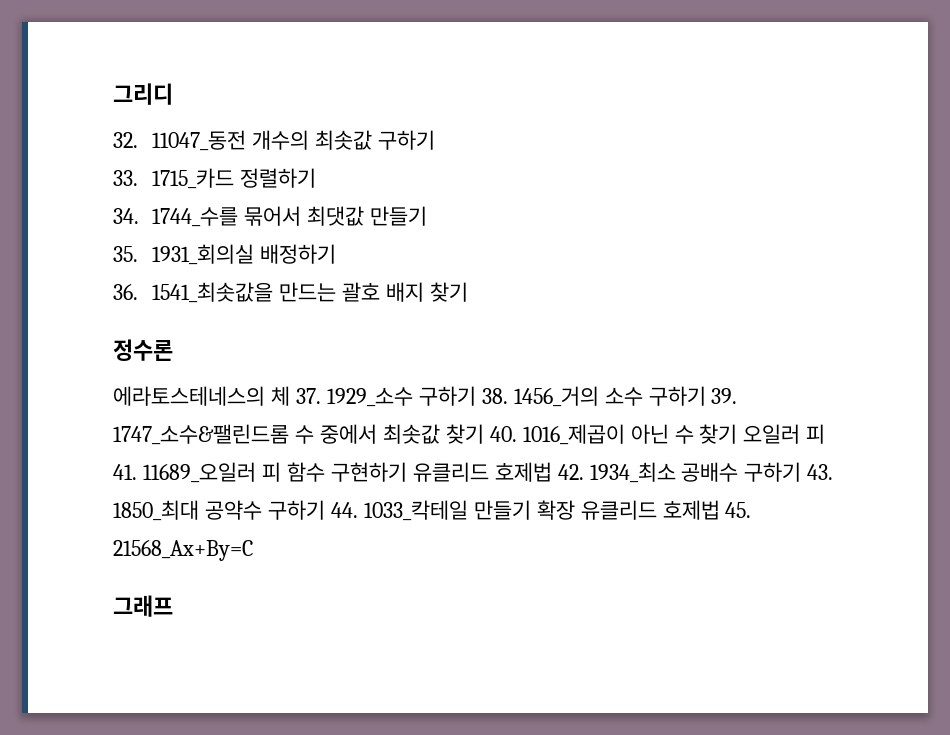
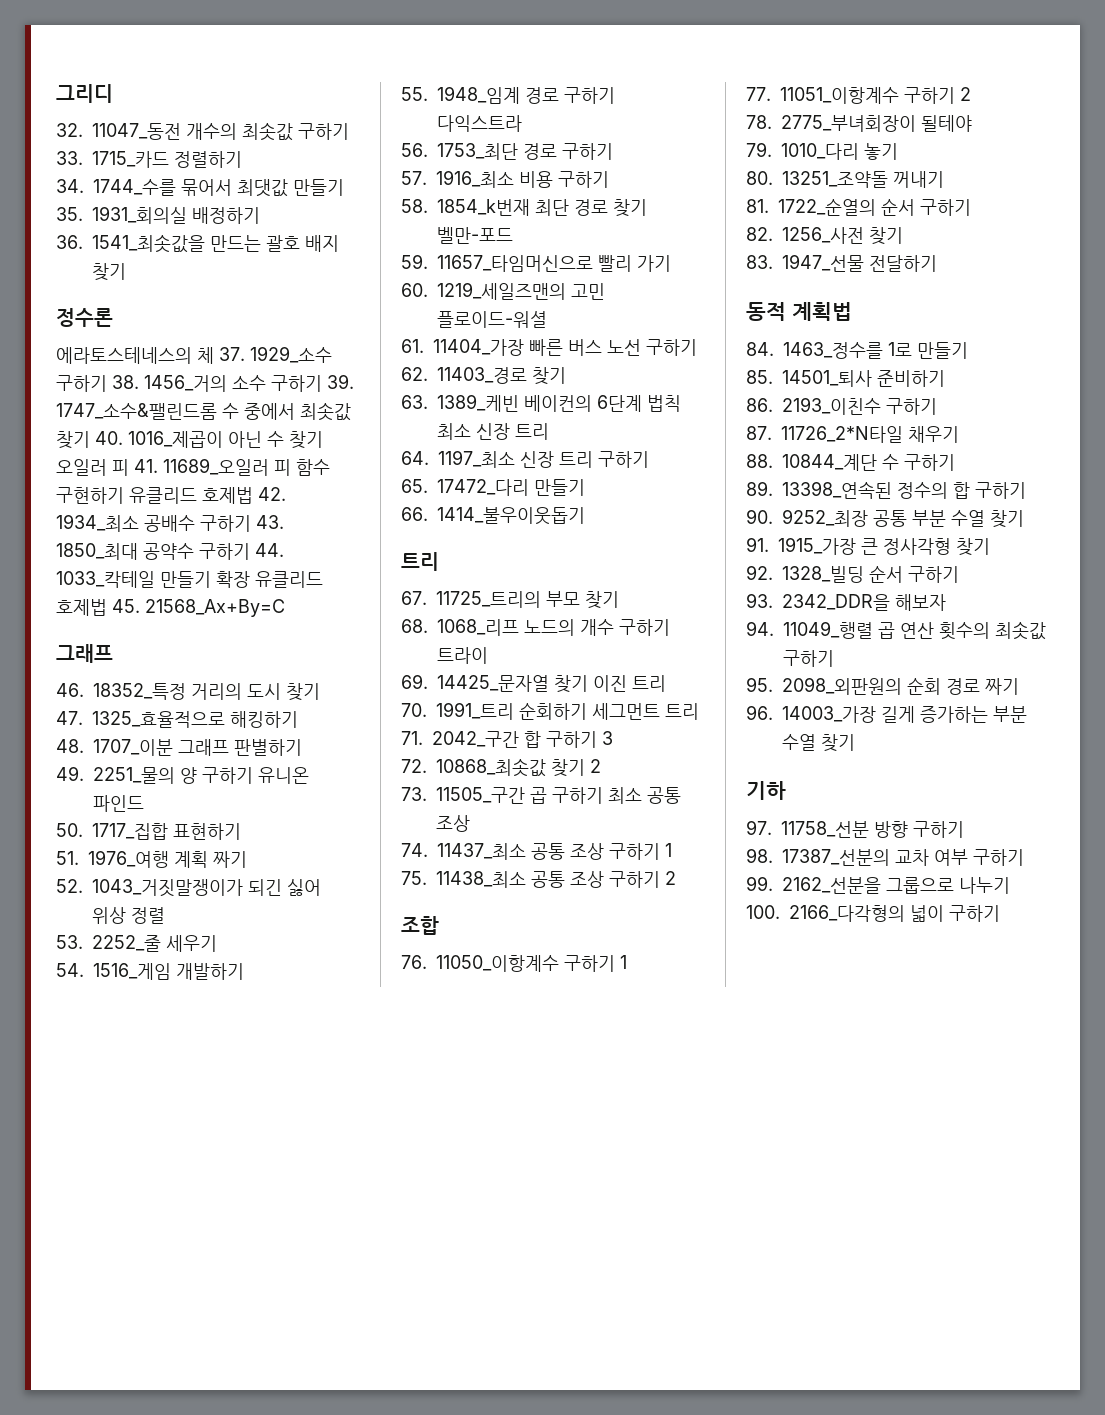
+ 46. 18352_특정 거리의 도시 찾기
+ 47. 1325_효율적으로 해킹하기
+ 48. 1707_이분 그래프 판별하기
+ 49. 2251_물의 양 구하기 유니온 파인드
+ 50. 1717_집합 표현하기
+ 51. 1976_여행 계획 짜기
+ 52. 1043_거짓말쟁이가 되긴 싫어 위상 정렬
+ 53. 2252_줄 세우기
+ 54. 1516_게임 개발하기
+ 55. 1948_임계 경로 구하기 다익스트라
+ 56. 1753_최단 경로 구하기
+ 57. 1916_최소 비용 구하기
+ 58. 1854_k번재 최단 경로 찾기 벨만-포드
+ 59. 11657_타임머신으로 빨리 가기
+ 60. 1219_세일즈맨의 고민 플로이드-워셜
+ 61. 11404_가장 빠른 버스 노선 구하기
+ 62. 11403_경로 찾기
+ 63. 1389_케빈 베이컨의 6단계 법칙 최소 신장 트리
+ 64. 1197_최소 신장 트리 구하기
+ 65. 17472_다리 만들기
+ 66. 1414_불우이웃돕기
+ 트리
+ 67. 11725_트리의 부모 찾기
+ 68. 1068_리프 노드의 개수 구하기 트라이
+ 69. 14425_문자열 찾기 이진 트리
+ 70. 1991_트리 순회하기 세그먼트 트리
+ 71. 2042_구간 합 구하기 3
+ 72. 10868_최솟값 찾기 2
+ 73. 11505_구간 곱 구하기 최소 공통 조상
+ 74. 11437_최소 공통 조상 구하기 1
+ 75. 11438_최소 공통 조상 구하기 2
+ 조합
+ 76. 11050_이항계수 구하기 1
+ 77. 11051_이항계수 구하기 2
+ 78. 2775_부녀회장이 될테야
+ 79. 1010_다리 놓기
+ 80. 13251_조약돌 꺼내기
+ 81. 1722_순열의 순서 구하기
+ 82. 1256_사전 찾기
+ 83. 1947_선물 전달하기
+ 동적 계획법
+ 84. 1463_정수를 1로 만들기
+ 85. 14501_퇴사 준비하기
+ 86. 2193_이친수 구하기
+ 87. 11726_2*N타일 채우기
+ 88. 10844_계단 수 구하기
+ 89. 13398_연속된 정수의 합 구하기
+ 90. 9252_최장 공통 부분 수열 찾기
+ 91. 1915_가장 큰 정사각형 찾기
+ 92. 1328_빌딩 순서 구하기
+ 93. 2342_DDR을 해보자
+ 94. 11049_행렬 곱 연산 횟수의 최솟값 구하기
+ 95. 2098_외판원의 순회 경로 짜기
+ 96. 14003_가장 길게 증가하는 부분 수열 찾기
+ 기하
+ 97. 11758_선분 방향 구하기
+ 98. 17387_선분의 교차 여부 구하기
+ 99. 2162_선분을 그룹으로 나누기
+ 100. 2166_다각형의 넓이 구하기

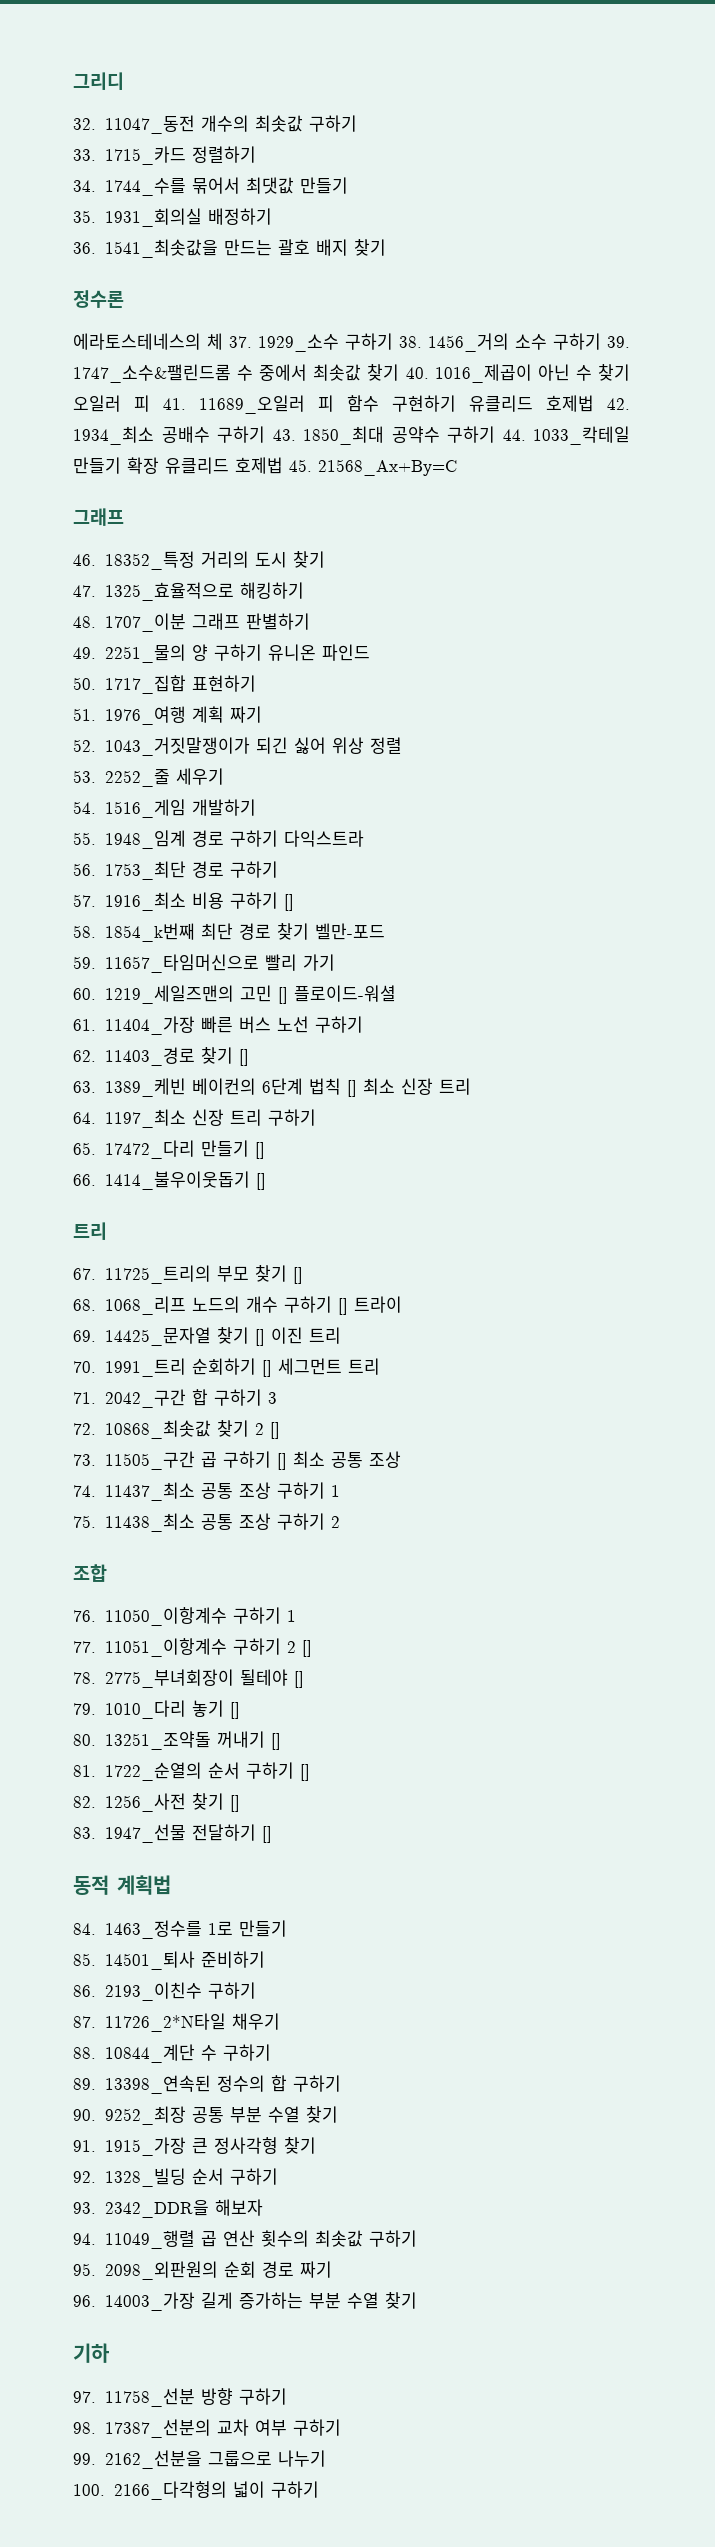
- 57. 1916_최소 비용 구하기
+ 57. 1916_최소 비용 구하기 []
- 58. 1854_k번재 최단 경로 찾기 벨만-포드
+ 58. 1854_k번째 최단 경로 찾기 벨만-포드
- 60. 1219_세일즈맨의 고민 플로이드-워셜
+ 60. 1219_세일즈맨의 고민 [] 플로이드-워셜
- 62. 11403_경로 찾기
+ 62. 11403_경로 찾기 []
- 63. 1389_케빈 베이컨의 6단계 법칙 최소 신장 트리
+ 63. 1389_케빈 베이컨의 6단계 법칙 [] 최소 신장 트리
- 65. 17472_다리 만들기
+ 65. 17472_다리 만들기 []
- 66. 1414_불우이웃돕기
+ 66. 1414_불우이웃돕기 []
- 67. 11725_트리의 부모 찾기
+ 67. 11725_트리의 부모 찾기 []
- 68. 1068_리프 노드의 개수 구하기 트라이
+ 68. 1068_리프 노드의 개수 구하기 [] 트라이
- 69. 14425_문자열 찾기 이진 트리
+ 69. 14425_문자열 찾기 [] 이진 트리
- 70. 1991_트리 순회하기 세그먼트 트리
+ 70. 1991_트리 순회하기 [] 세그먼트 트리
- 72. 10868_최솟값 찾기 2
+ 72. 10868_최솟값 찾기 2 []
- 73. 11505_구간 곱 구하기 최소 공통 조상
+ 73. 11505_구간 곱 구하기 [] 최소 공통 조상
- 77. 11051_이항계수 구하기 2
+ 77. 11051_이항계수 구하기 2 []
- 78. 2775_부녀회장이 될테야
+ 78. 2775_부녀회장이 될테야 []
- 79. 1010_다리 놓기
+ 79. 1010_다리 놓기 []
- 80. 13251_조약돌 꺼내기
+ 80. 13251_조약돌 꺼내기 []
- 81. 1722_순열의 순서 구하기
+ 81. 1722_순열의 순서 구하기 []
- 82. 1256_사전 찾기
+ 82. 1256_사전 찾기 []
- 83. 1947_선물 전달하기
+ 83. 1947_선물 전달하기 []

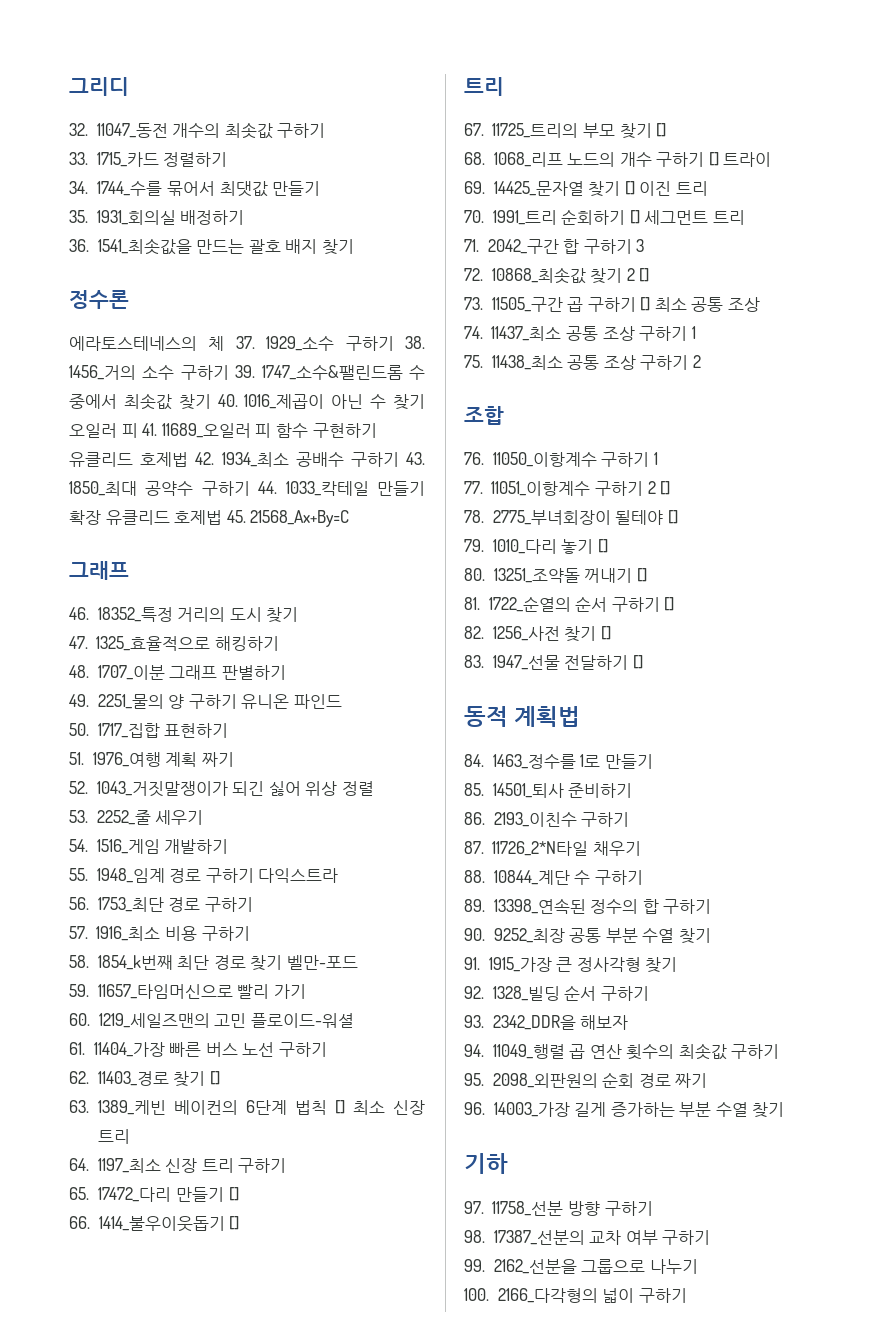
- 57. 1916_최소 비용 구하기 []
+ 57. 1916_최소 비용 구하기
- 60. 1219_세일즈맨의 고민 [] 플로이드-워셜
+ 60. 1219_세일즈맨의 고민 플로이드-워셜

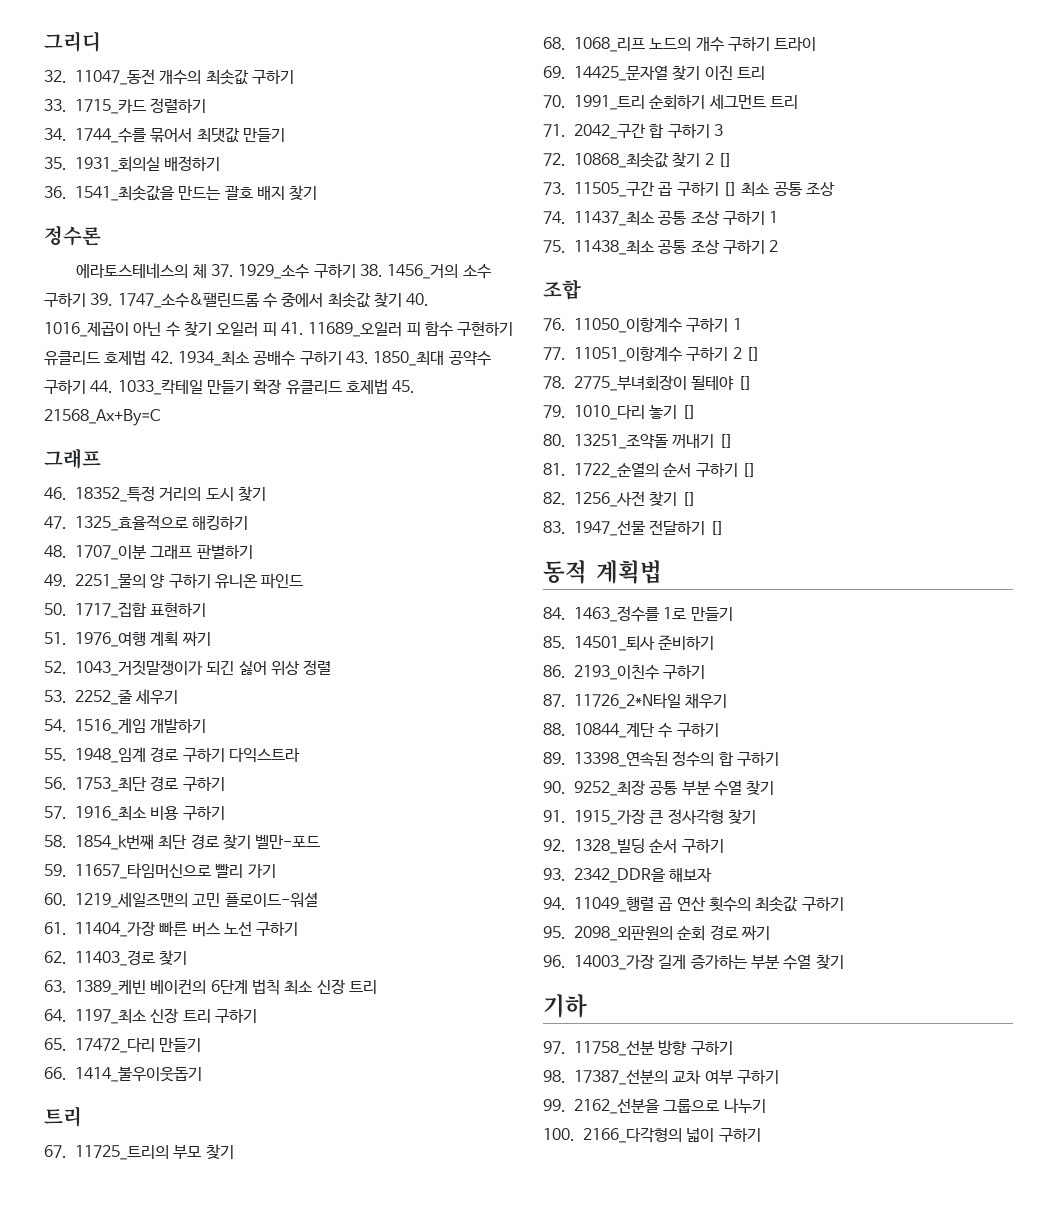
- 62. 11403_경로 찾기 []
+ 62. 11403_경로 찾기
- 63. 1389_케빈 베이컨의 6단계 법칙 [] 최소 신장 트리
+ 63. 1389_케빈 베이컨의 6단계 법칙 최소 신장 트리
- 65. 17472_다리 만들기 []
+ 65. 17472_다리 만들기
- 66. 1414_불우이웃돕기 []
+ 66. 1414_불우이웃돕기
- 67. 11725_트리의 부모 찾기 []
+ 67. 11725_트리의 부모 찾기
- 68. 1068_리프 노드의 개수 구하기 [] 트라이
+ 68. 1068_리프 노드의 개수 구하기 트라이
- 69. 14425_문자열 찾기 [] 이진 트리
+ 69. 14425_문자열 찾기 이진 트리
- 70. 1991_트리 순회하기 [] 세그먼트 트리
+ 70. 1991_트리 순회하기 세그먼트 트리

